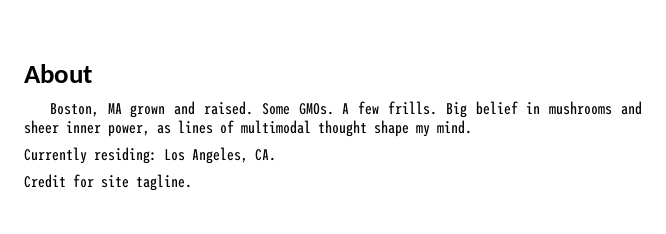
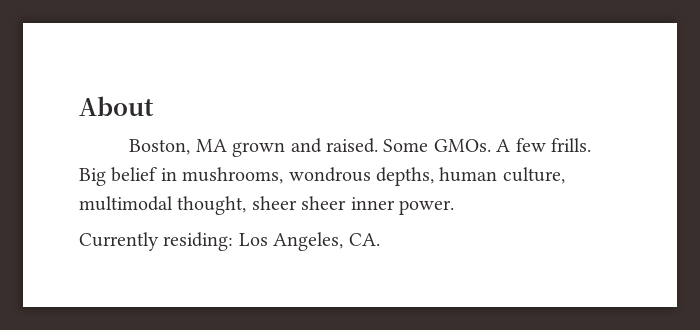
- Big belief in mushrooms and sheer inner power, as lines of multimodal thought shape my mind.
+ Big belief in mushrooms, wondrous depths, human culture, multimodal thought, sheer sheer inner power.
- Credit for site tagline.

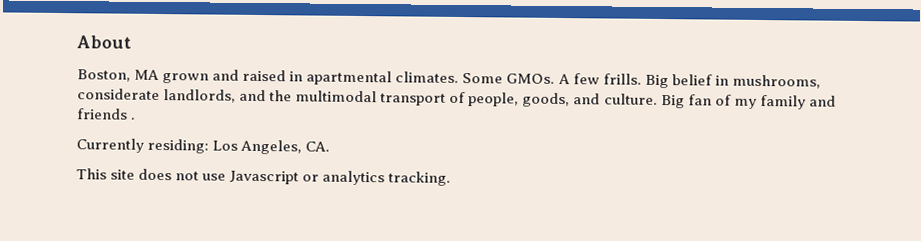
- Boston, MA grown and raised.
+ Boston, MA grown and raised in apartmental climates.
- Big belief in mushrooms, wondrous depths, human culture, multimodal thought, sheer sheer inner power.
+ Big belief in mushrooms, considerate landlords, and the multimodal transport of people, goods, and culture. Big fan of my family and friends .
+ This site does not use Javascript or analytics tracking.

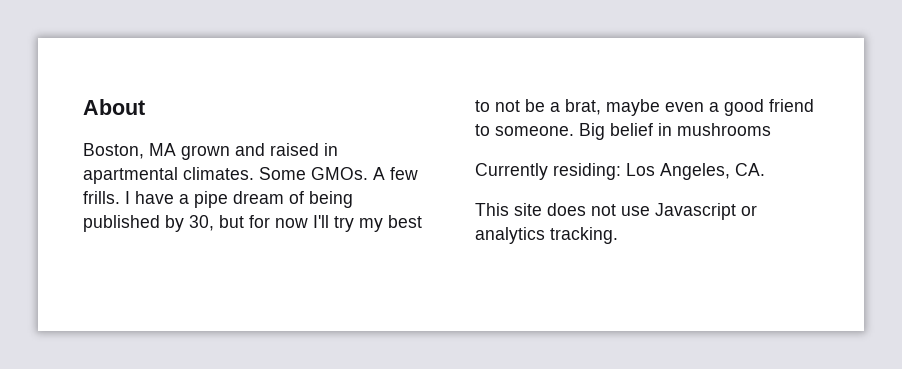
- Big belief in mushrooms, considerate landlords, and the multimodal transport of people, goods, and culture. Big fan of my family and friends .
+ I have a pipe dream of being published by 30, but for now I'll try my best to not be a brat, maybe even a good friend to someone. Big belief in mushrooms

